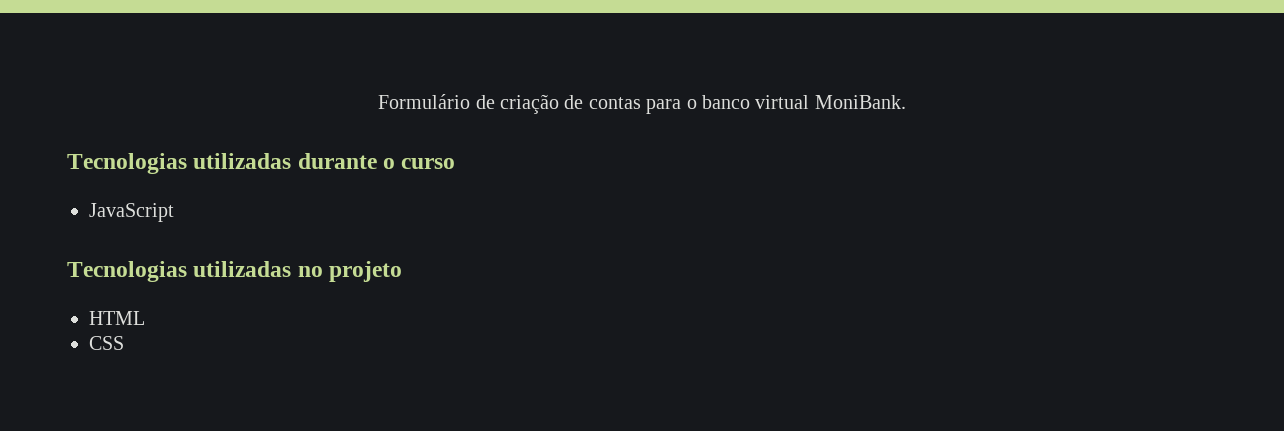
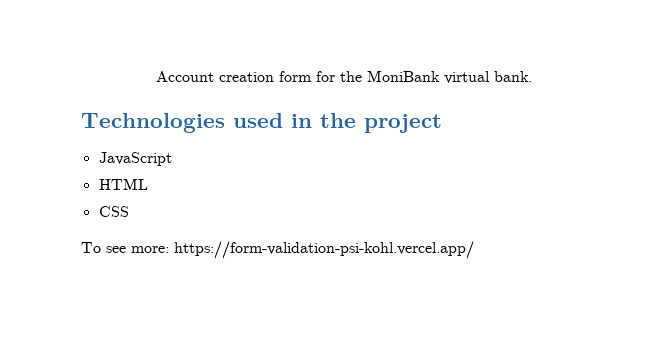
- Formulário de criação de contas para o banco virtual MoniBank.
- Tecnologias utilizadas durante o curso
+ Account creation form for the MoniBank virtual bank.
+ Technologies used in the project
  JavaScript
- Tecnologias utilizadas no projeto
  HTML
  CSS
+ To see more: https://form-validation-psi-kohl.vercel.app/

